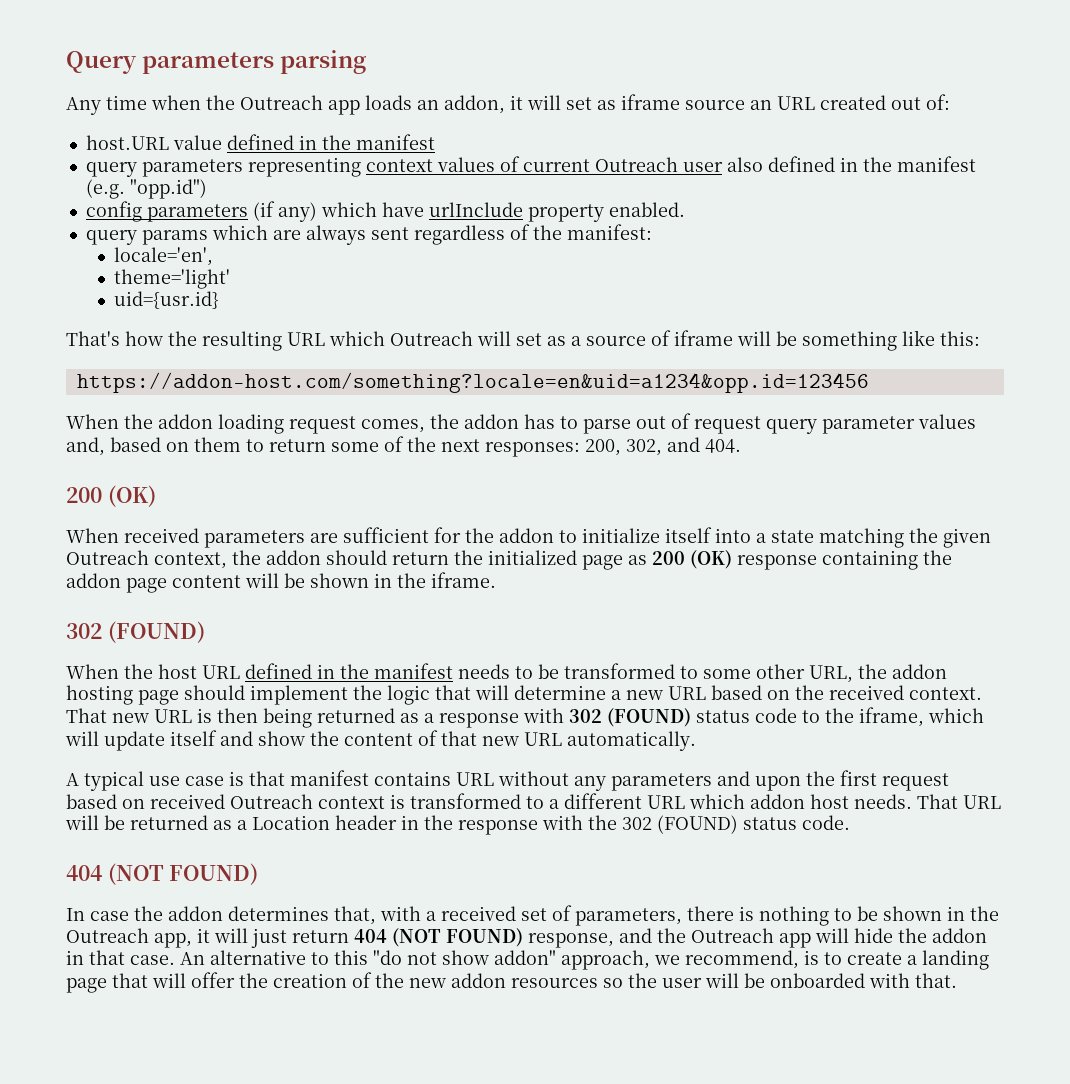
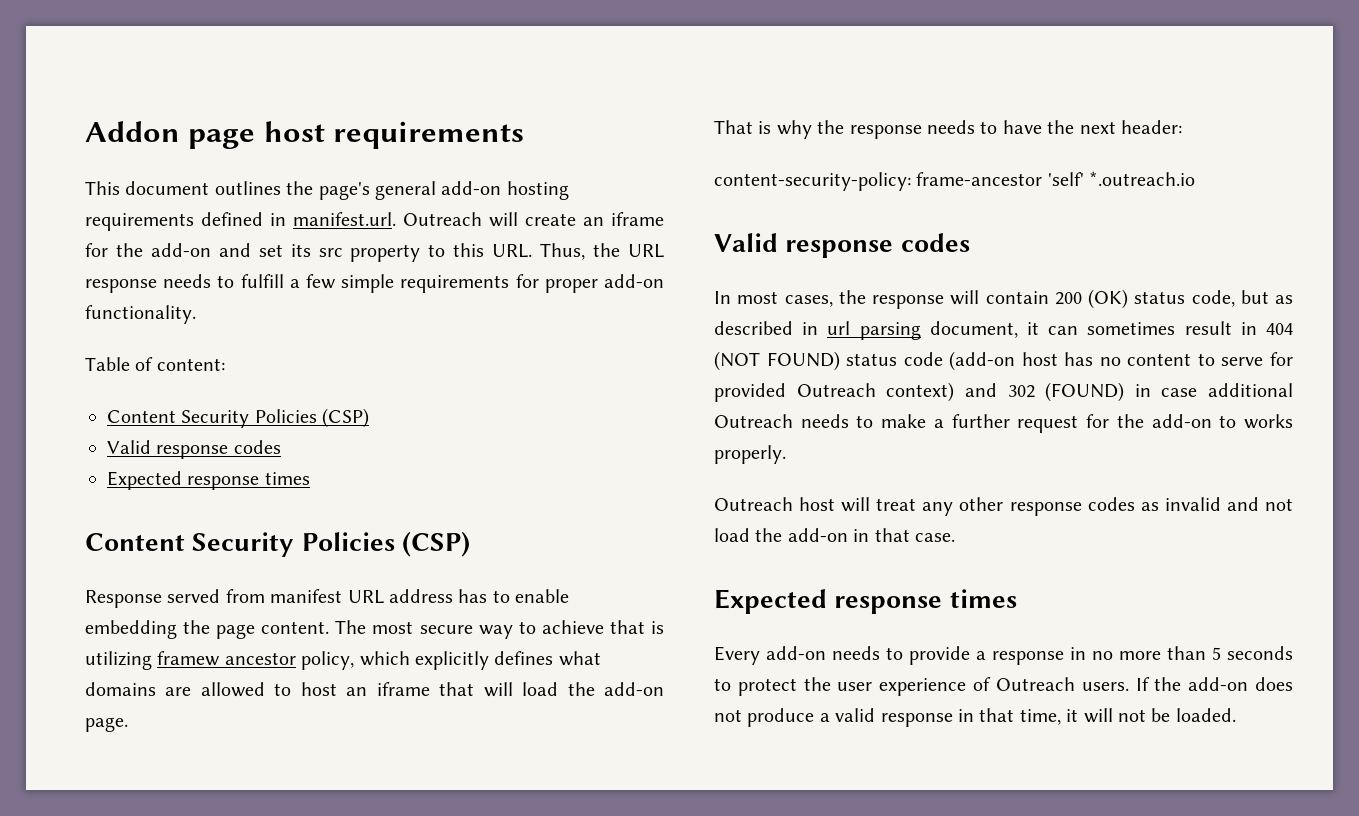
- Query parameters parsing
- Any time when the Outreach app loads an addon, it will set as iframe source an URL created out of:
- host.URL value defined in the manifest
- query parameters representing context values of current Outreach user also defined in the manifest (e.g. "opp.id")
- config parameters (if any) which have urlInclude property enabled.
- query params which are always sent regardless of the manifest:
- locale='en',
- theme='light'
- uid={usr.id}
- That's how the resulting URL which Outreach will set as a source of iframe will be something like this:
- https://addon-host.com/something?locale=en&uid=a1234&opp.id=123456
- When the addon loading request comes, the addon has to parse out of request query parameter values and, based on them to return some of the next responses: 200, 302, and 404.
- 200 (OK)
- When received parameters are sufficient for the addon to initialize itself into a state matching the given Outreach context, the addon should return the initialized page as 200 (OK) response containing the addon page content will be shown in the iframe.
- 302 (FOUND)
- When the host URL defined in the manifest needs to be transformed to some other URL, the addon hosting page should implement the logic that will determine a new URL based on the received context. That new URL is then being returned as a response with 302 (FOUND) status code to the iframe, which will update itself and show the content of that new URL automatically.
- A typical use case is that manifest contains URL without any parameters and upon the first request based on received Outreach context is transformed to a different URL which addon host needs. That URL will be returned as a Location header in the response with the 302 (FOUND) status code.
- 404 (NOT FOUND)
- In case the addon determines that, with a received set of parameters, there is nothing to be shown in the Outreach app, it will just return 404 (NOT FOUND) response, and the Outreach app will hide the addon in that case. An alternative to this "do not show addon" approach, we recommend, is to create a landing page that will offer the creation of the new addon resources so the user will be onboarded with that.
+ Addon page host requirements
+ This document outlines the page's general add-on hosting requirements defined in manifest.url. Outreach will create an iframe for the add-on and set its src property to this URL. Thus, the URL response needs to fulfill a few simple requirements for proper add-on functionality.
+ Table of content:
+ Content Security Policies (CSP)
+ Valid response codes
+ Expected response times
+ Content Security Policies (CSP)
+ Response served from manifest URL address has to enable embedding the page content. The most secure way to achieve that is utilizing framew ancestor policy, which explicitly defines what domains are allowed to host an iframe that will load the add-on page.
+ That is why the response needs to have the next header:
+ content-security-policy: frame-ancestor 'self' *.outreach.io
+ Valid response codes
+ In most cases, the response will contain 200 (OK) status code, but as described in url parsing document, it can sometimes result in 404 (NOT FOUND) status code (add-on host has no content to serve for provided Outreach context) and 302 (FOUND) in case additional Outreach needs to make a further request for the add-on to works properly.
+ Outreach host will treat any other response codes as invalid and not load the add-on in that case.
+ Expected response times
+ Every add-on needs to provide a response in no more than 5 seconds to protect the user experience of Outreach users. If the add-on does not produce a valid response in that time, it will not be loaded.

